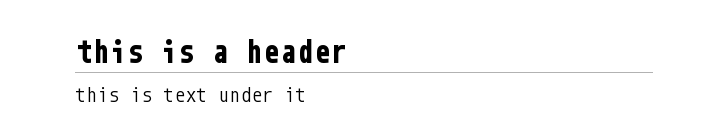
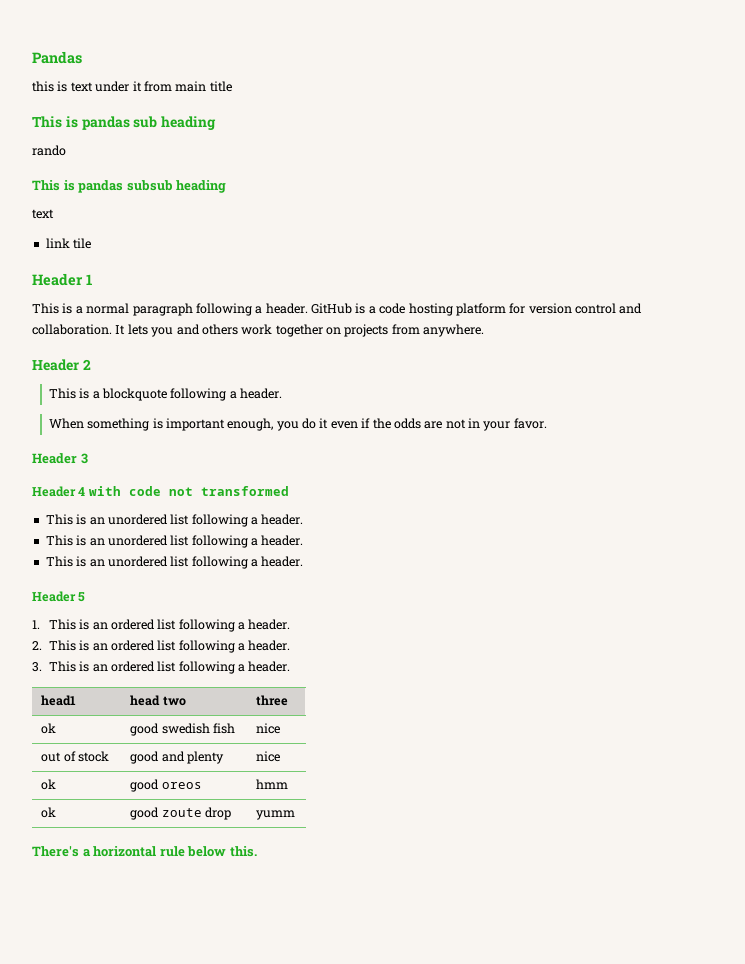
- this is a header
+ Pandas
- this is text under it
+ this is text under it from main title
+ This is pandas sub heading
+ rando
+ This is pandas subsub heading
+ text
+ link tile
+ Header 1
+ This is a normal paragraph following a header. GitHub is a code hosting platform for version control and collaboration. It lets you and others work together on projects from anywhere.
+ Header 2
+ This is a blockquote following a header.
+ When something is important enough, you do it even if the odds are not in your favor.
+ Header 3
+ Header 4 with code not transformed
+ This is an unordered list following a header.
+ This is an unordered list following a header.
+ This is an unordered list following a header.
+ Header 5
+ 1. This is an ordered list following a header.
+ 2. This is an ordered list following a header.
+ 3. This is an ordered list following a header.
+ head1 | head two | three
+ ok | good swedish fish | nice
+ out of stock | good and plenty | nice
+ ok | good oreos | hmm
+ ok | good zoute drop | yumm
+ There's a horizontal rule below this.

